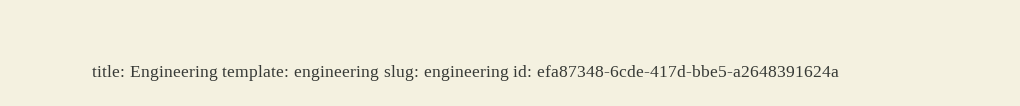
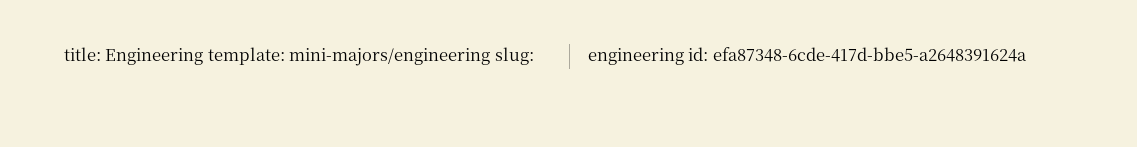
- title: Engineering template: engineering slug: engineering id: efa87348-6cde-417d-bbe5-a2648391624a
+ title: Engineering template: mini-majors/engineering slug: engineering id: efa87348-6cde-417d-bbe5-a2648391624a

